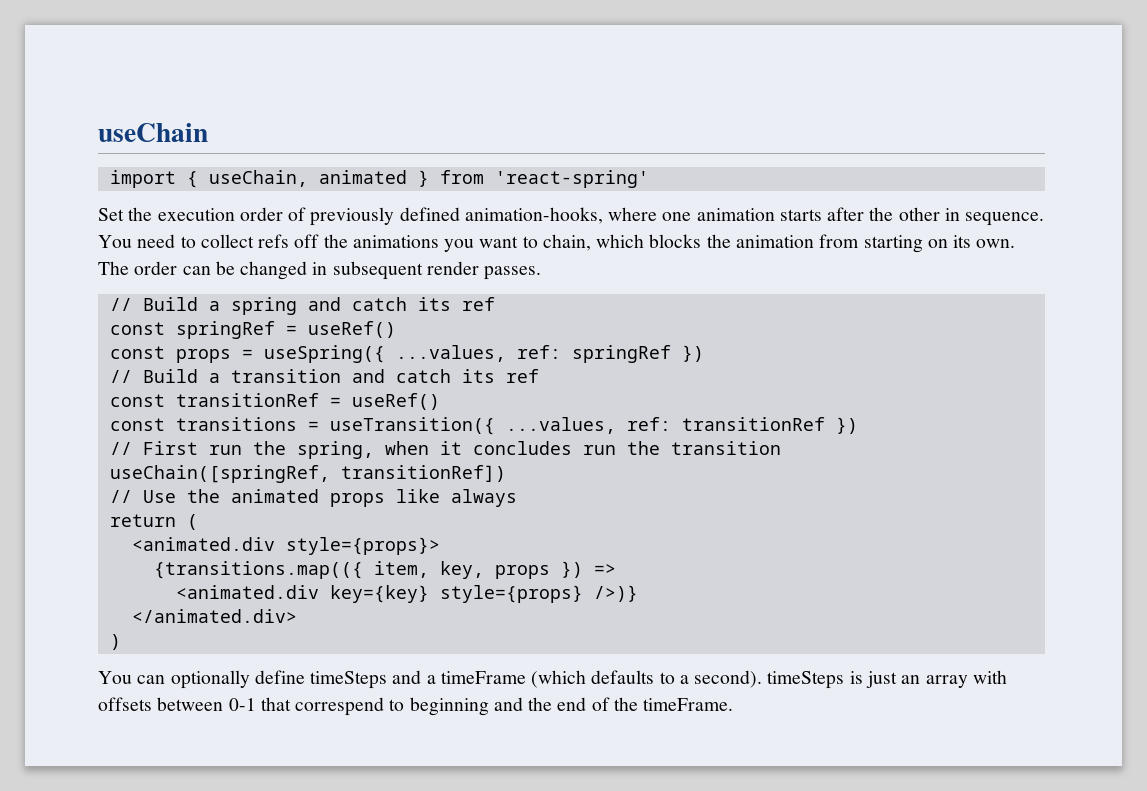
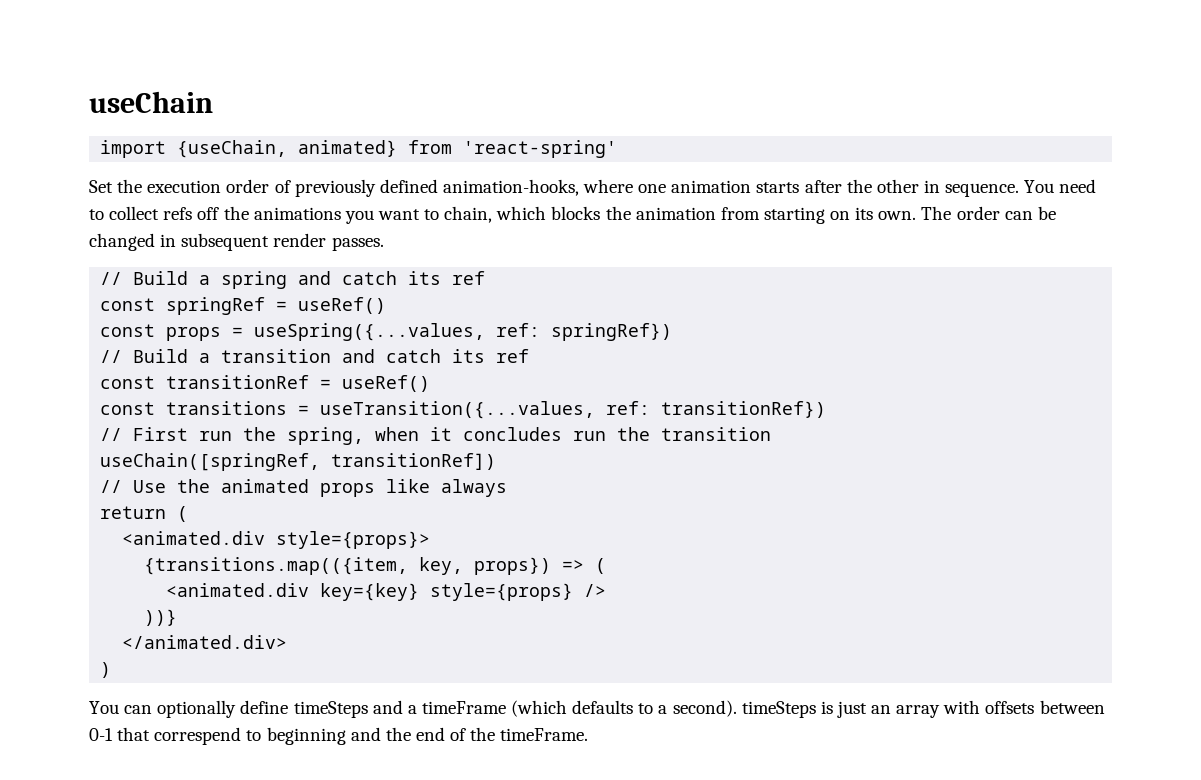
- import { useChain, animated } from 'react-spring'
+ import {useChain, animated} from 'react-spring'
- const props = useSpring({ ...values, ref: springRef })
+ const props = useSpring({...values, ref: springRef})
- const transitions = useTransition({ ...values, ref: transitionRef })
+ const transitions = useTransition({...values, ref: transitionRef})
- {transitions.map(({ item, key, props }) =>
+ {transitions.map(({item, key, props}) => (
- <animated.div key={key} style={props} />)}
+ <animated.div key={key} style={props} />
+ ))}

